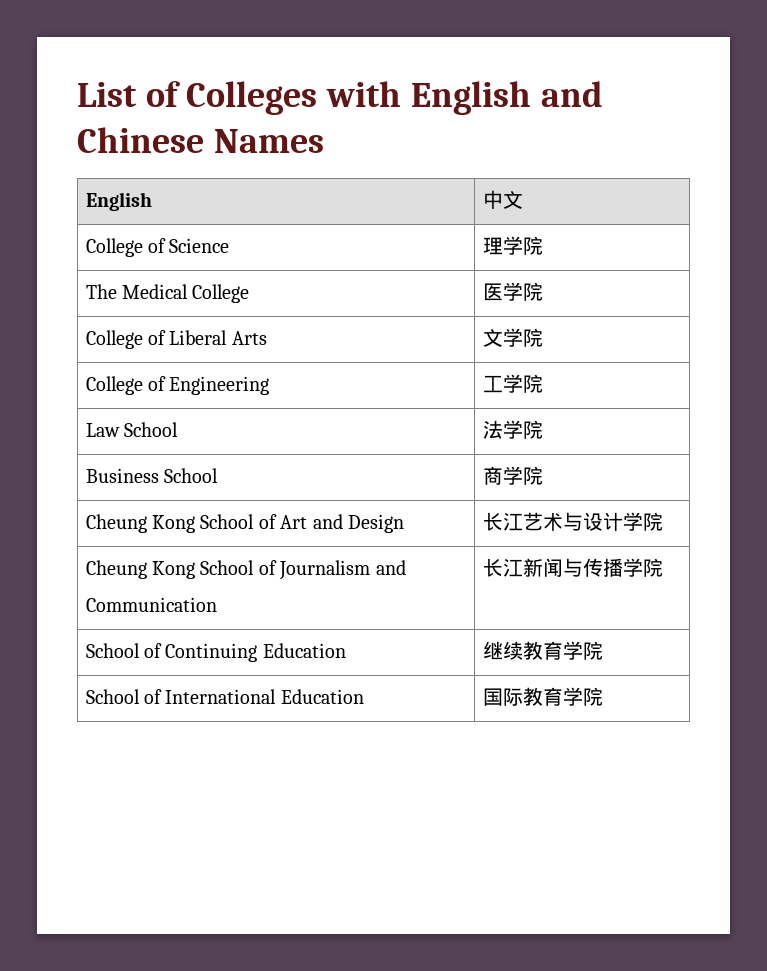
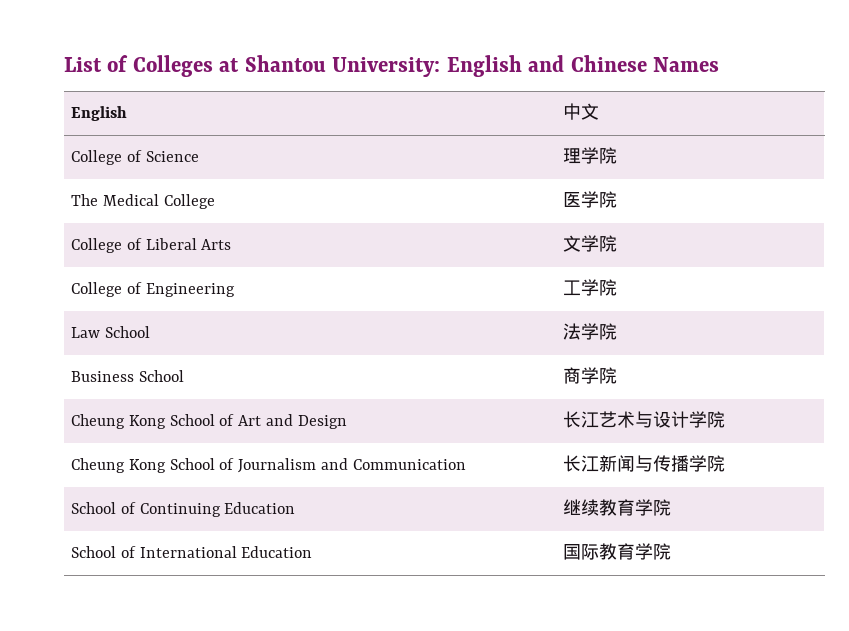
- List of Colleges with English and Chinese Names
+ List of Colleges at Shantou University: English and Chinese Names

